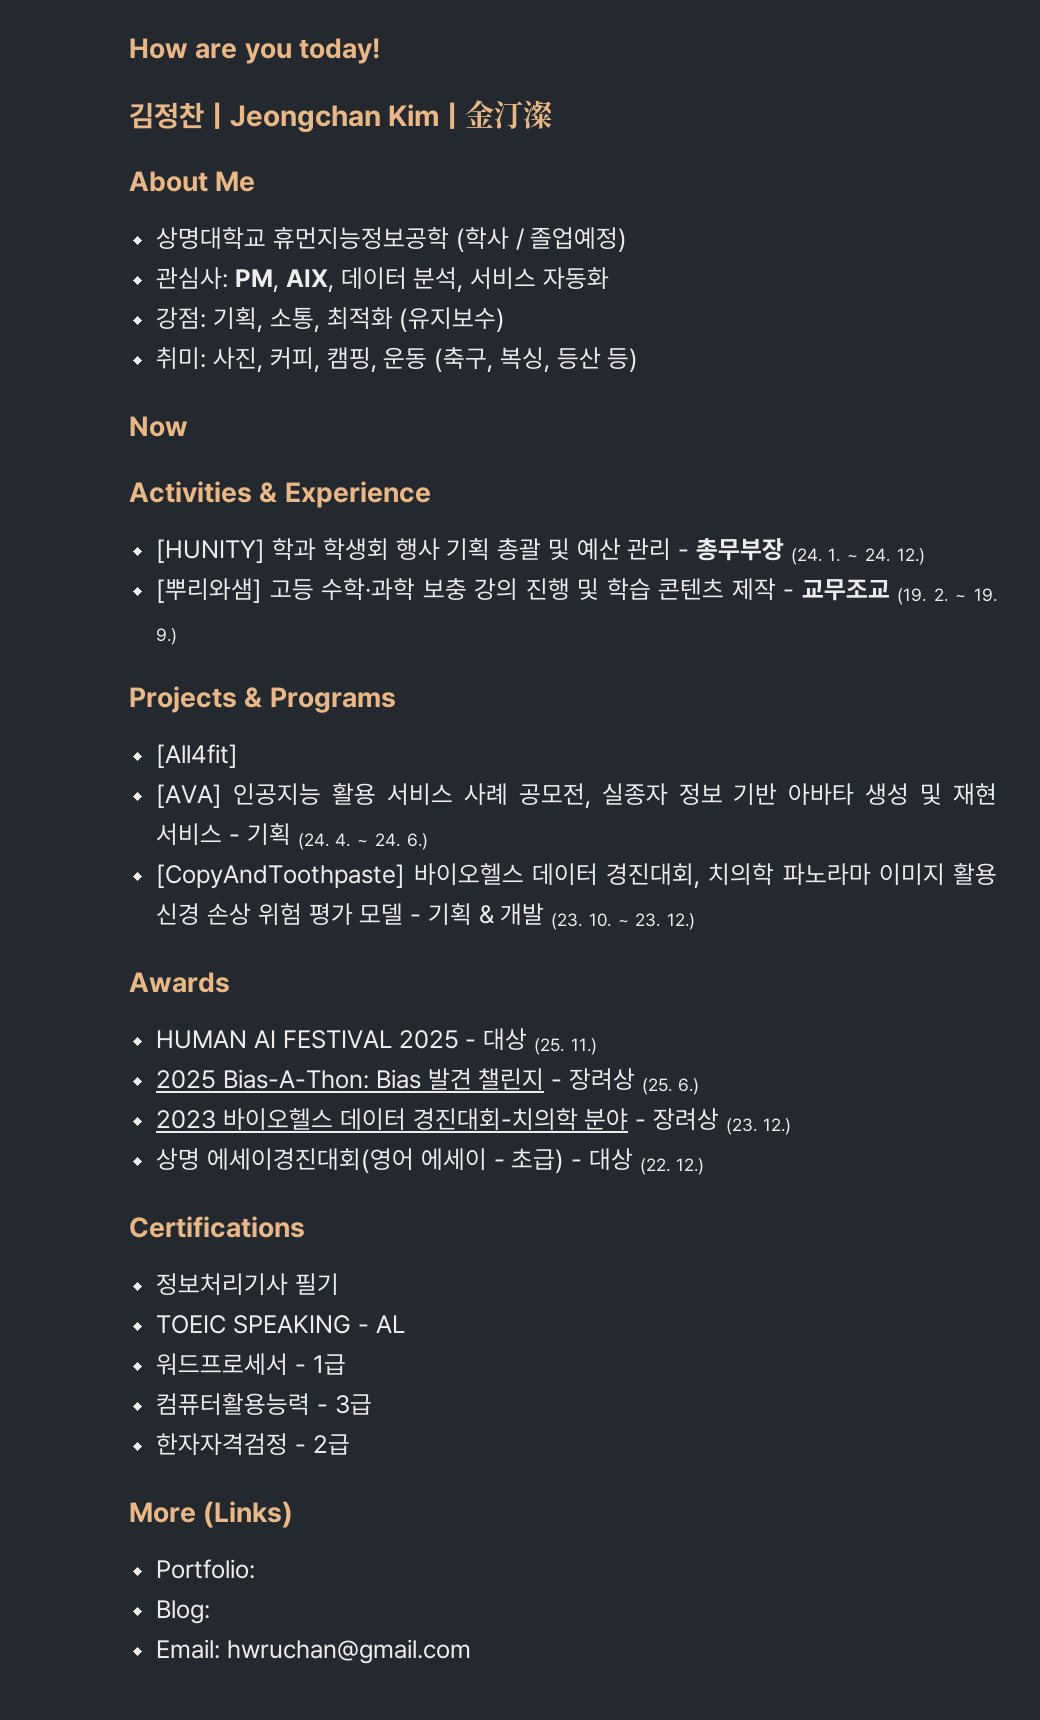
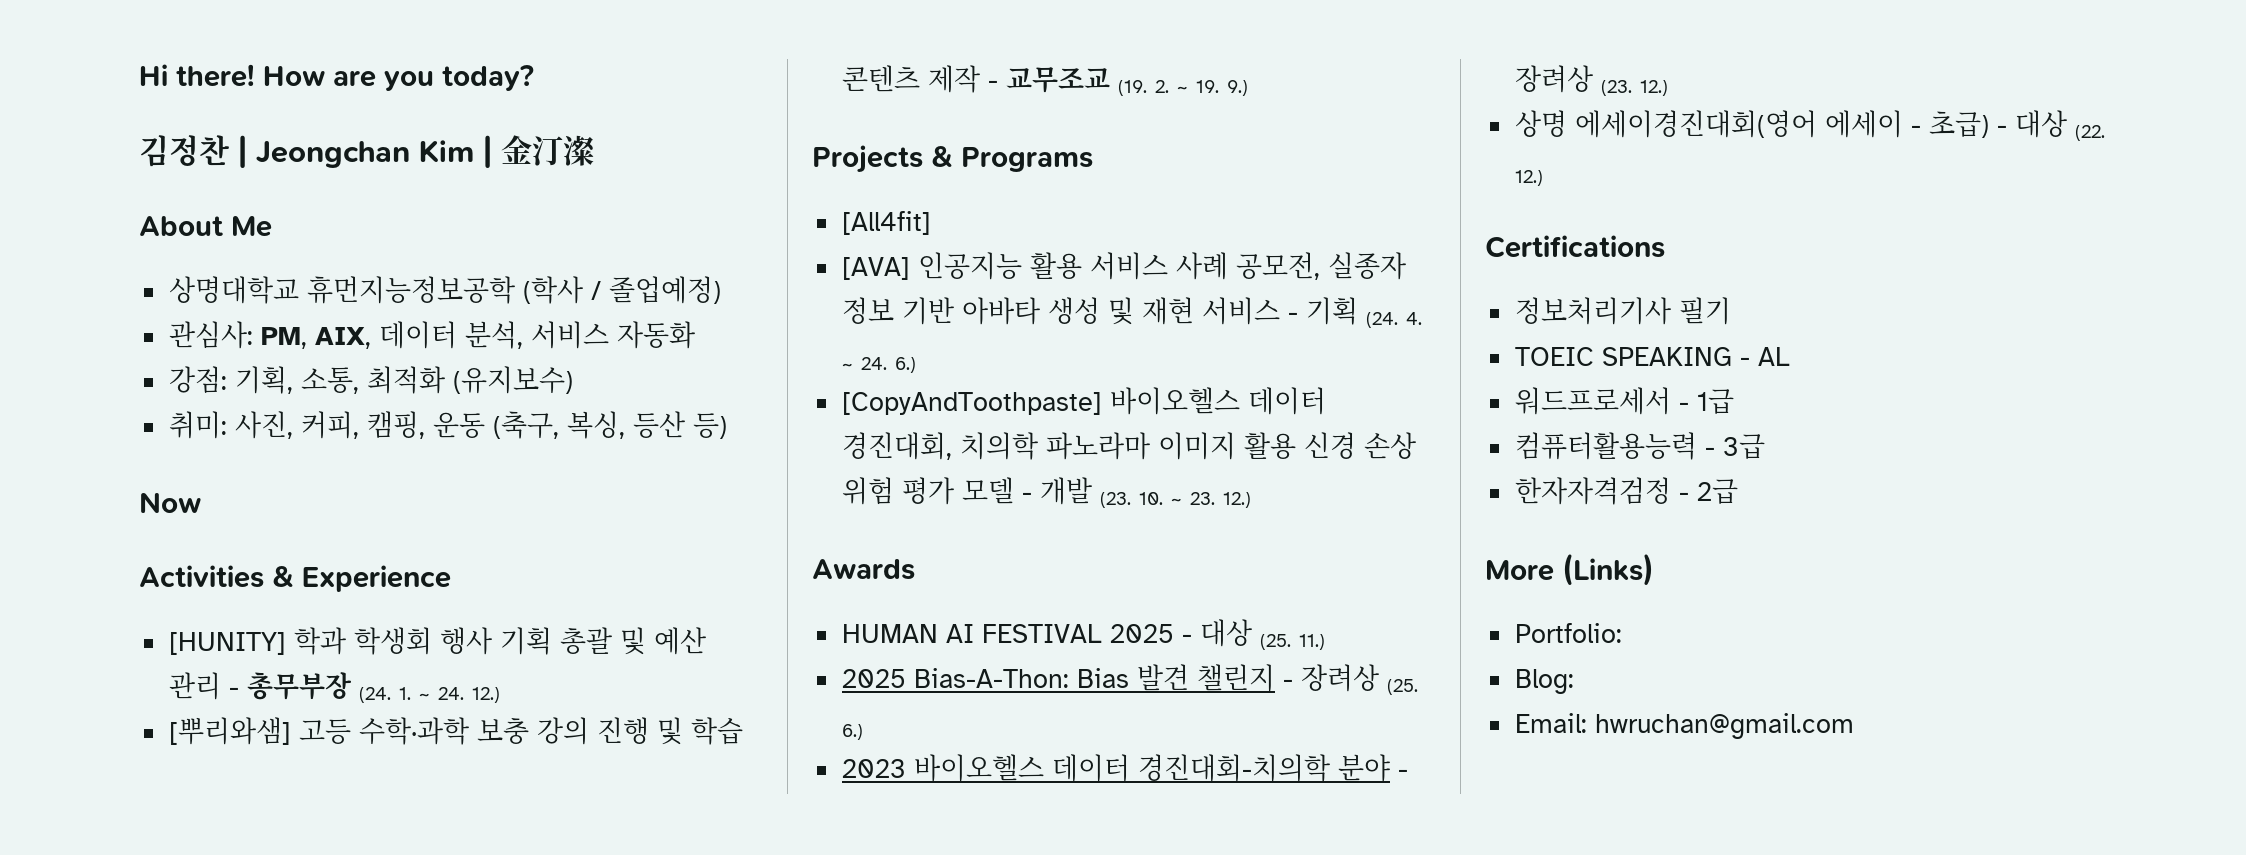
+ Hi there!
- How are you today!
+ How are you today?
- [CopyAndToothpaste] 바이오헬스 데이터 경진대회, 치의학 파노라마 이미지 활용 신경 손상 위험 평가 모델 - 기획 & 개발 (23. 10. ~ 23. 12.)
+ [CopyAndToothpaste] 바이오헬스 데이터 경진대회, 치의학 파노라마 이미지 활용 신경 손상 위험 평가 모델 - 개발 (23. 10. ~ 23. 12.)

